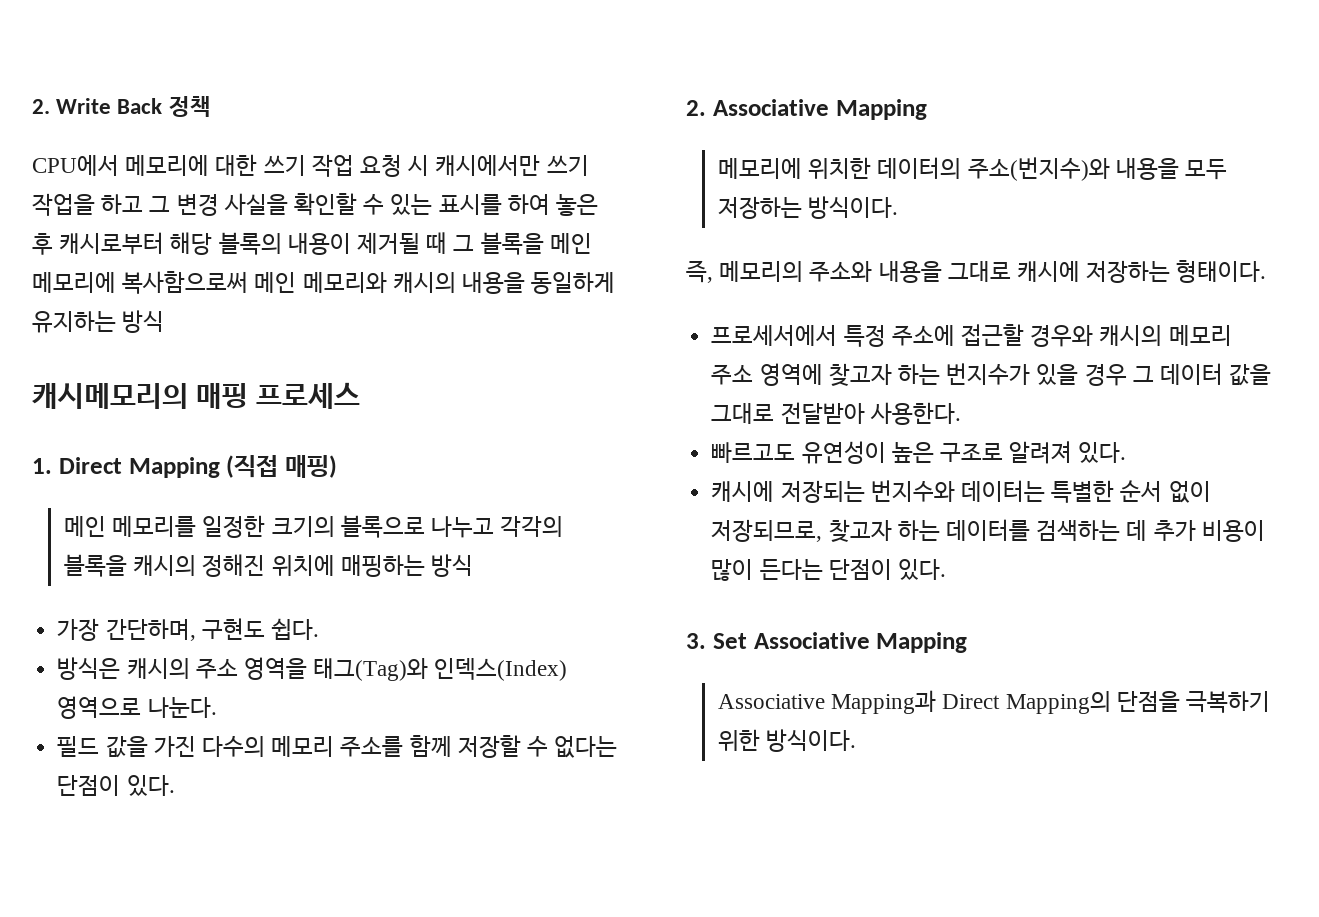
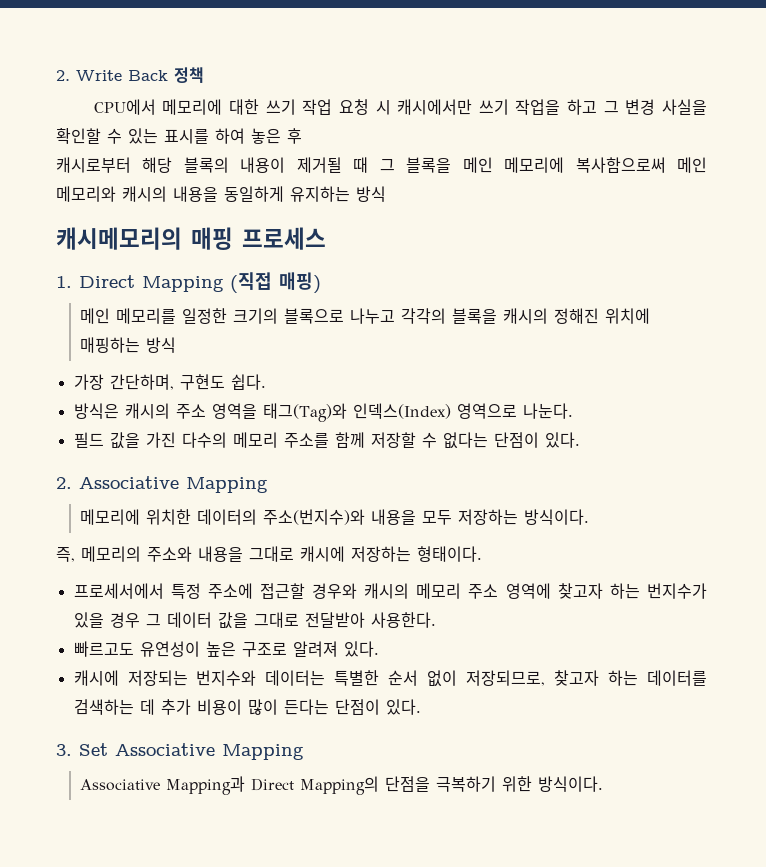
- CPU에서 메모리에 대한 쓰기 작업 요청 시 캐시에서만 쓰기 작업을 하고 그 변경 사실을 확인할 수 있는 표시를 하여 놓은 후 캐시로부터 해당 블록의 내용이 제거될 때 그 블록을 메인 메모리에 복사함으로써 메인 메모리와 캐시의 내용을 동일하게 유지하는 방식
+ CPU에서 메모리에 대한 쓰기 작업 요청 시 캐시에서만 쓰기 작업을 하고 그 변경 사실을 확인할 수 있는 표시를 하여 놓은 후
+ 캐시로부터 해당 블록의 내용이 제거될 때 그 블록을 메인 메모리에 복사함으로써 메인 메모리와 캐시의 내용을 동일하게 유지하는 방식

